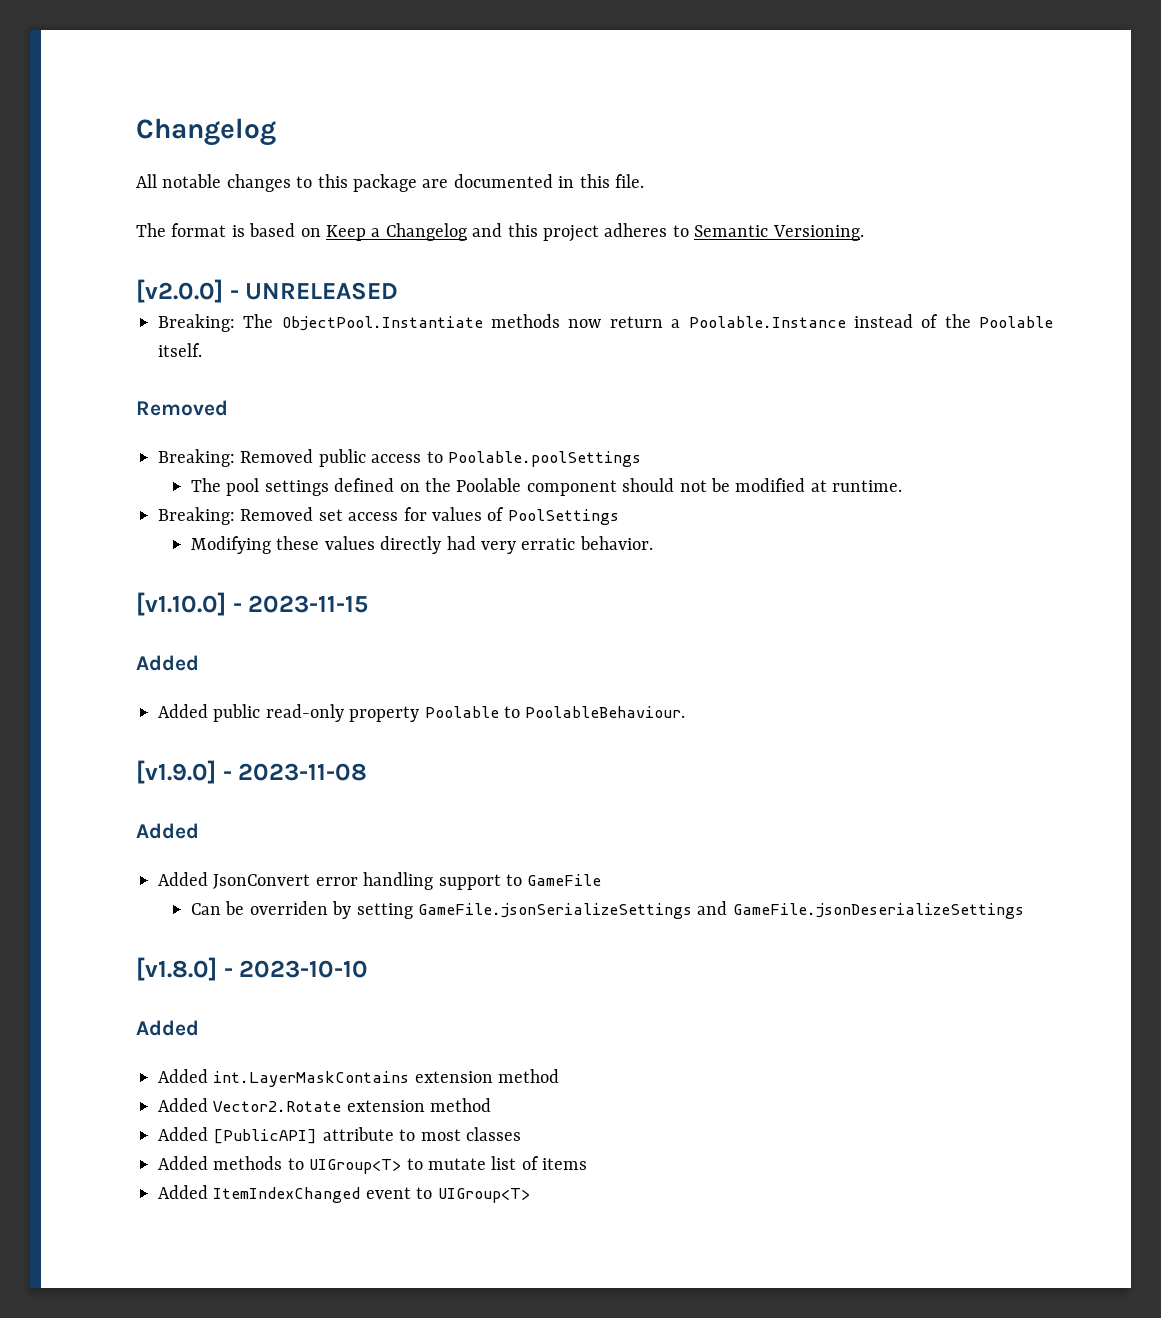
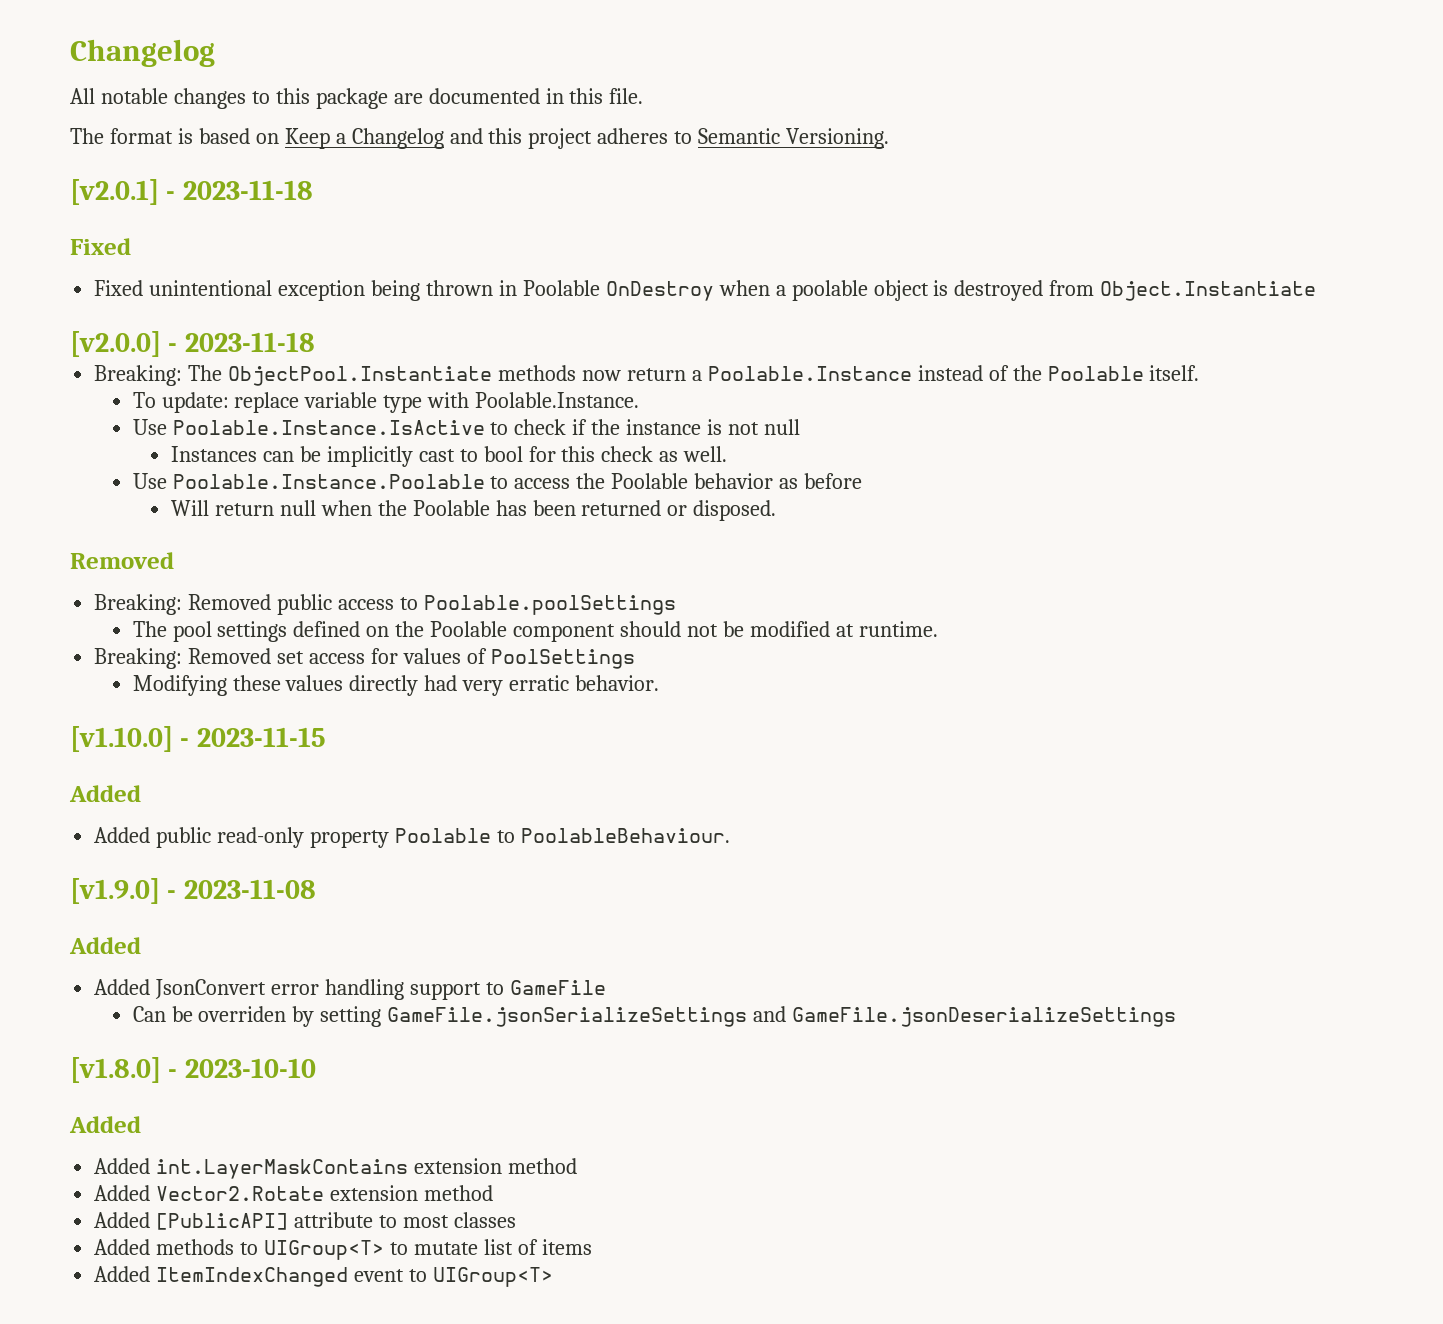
+ [v2.0.1] - 2023-11-18
+ Fixed
+ Fixed unintentional exception being thrown in Poolable OnDestroy when a poolable object is destroyed from Object.Instantiate
- [v2.0.0] - UNRELEASED
+ [v2.0.0] - 2023-11-18
+ To update: replace variable type with Poolable.Instance.
+ Use Poolable.Instance.IsActive to check if the instance is not null
+ Instances can be implicitly cast to bool for this check as well.
+ Use Poolable.Instance.Poolable to access the Poolable behavior as before
+ Will return null when the Poolable has been returned or disposed.

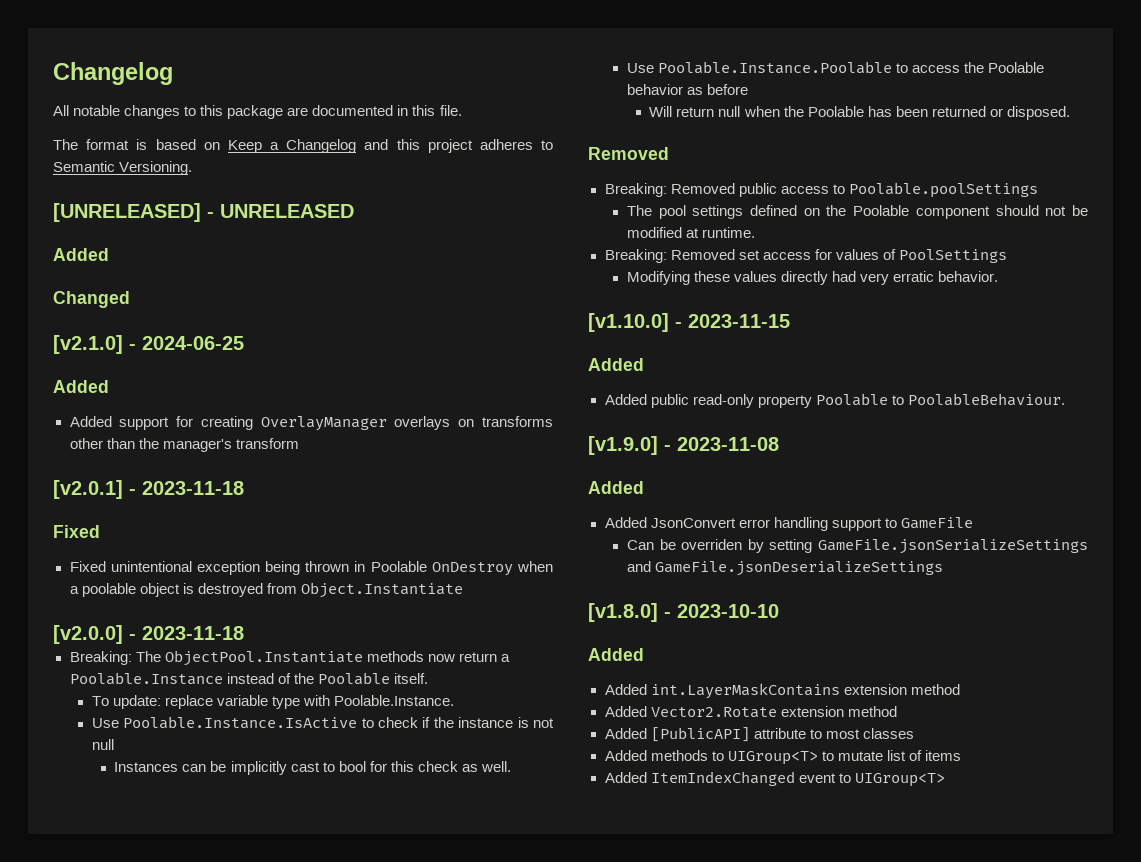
+ [UNRELEASED] - UNRELEASED
+ Added
+ Changed
+ [v2.1.0] - 2024-06-25
+ Added
+ Added support for creating OverlayManager overlays on transforms other than the manager's transform

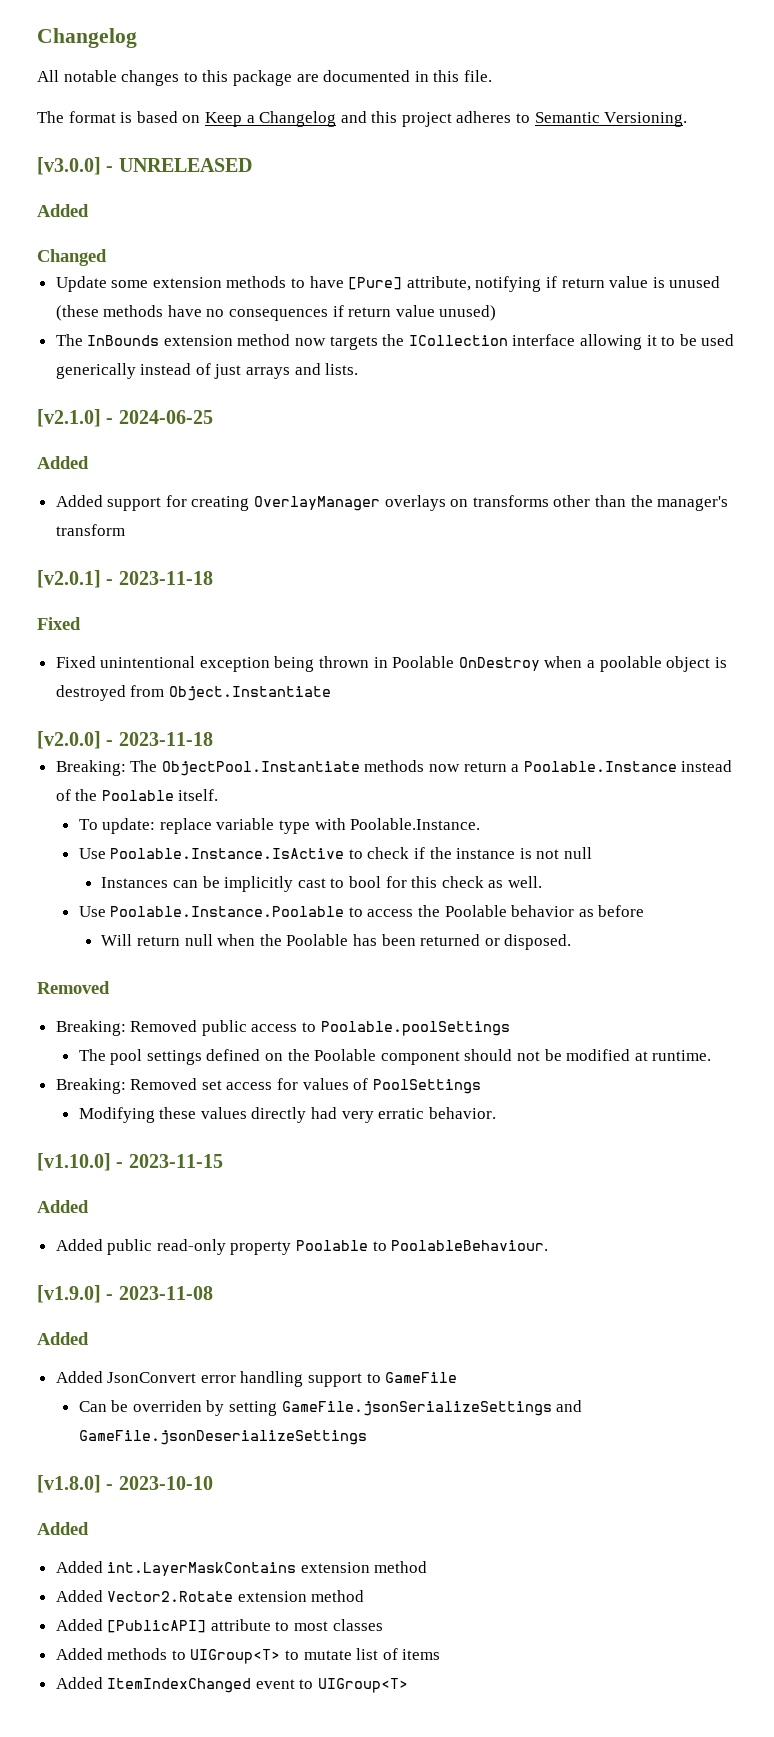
- [UNRELEASED] - UNRELEASED
+ [v3.0.0] - UNRELEASED
+ Update some extension methods to have [Pure] attribute, notifying if return value is unused (these methods have no consequences if return value unused)
+ The InBounds extension method now targets the ICollection interface allowing it to be used generically instead of just arrays and lists.

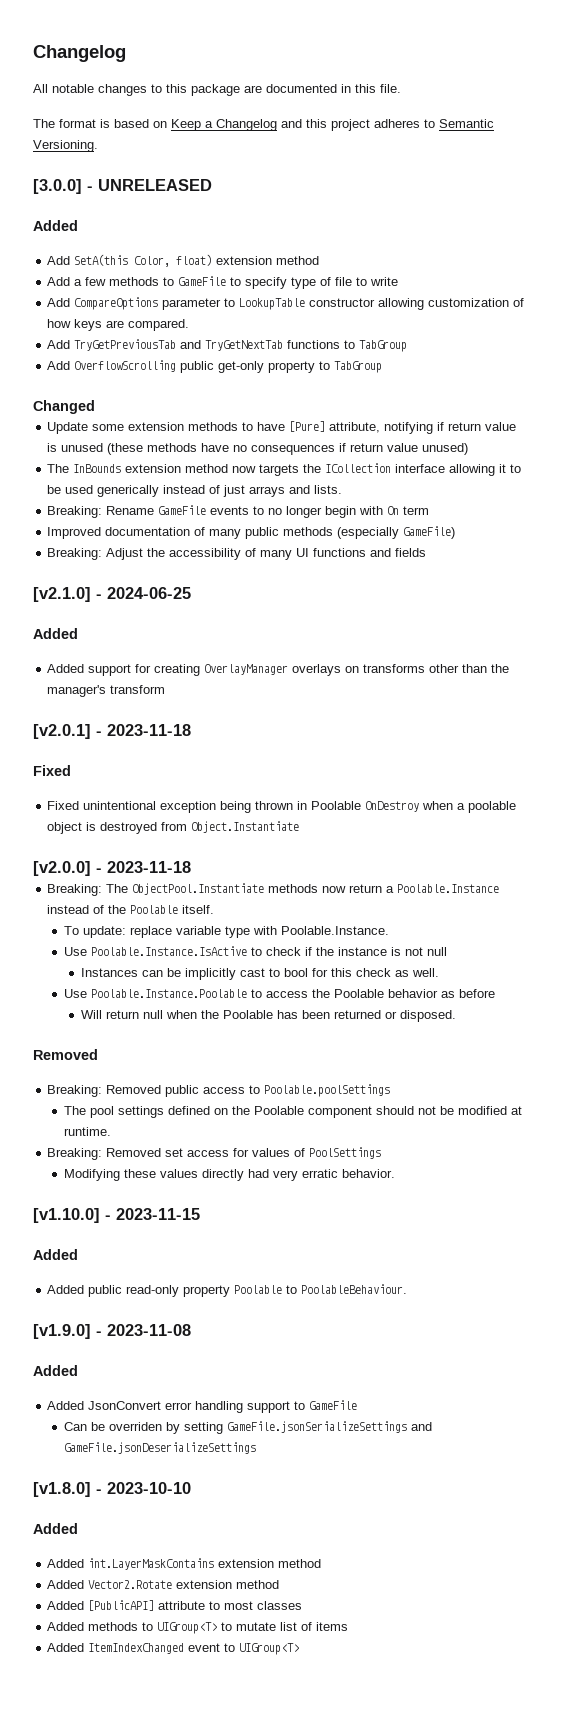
- [v3.0.0] - UNRELEASED
+ [3.0.0] - UNRELEASED
+ Add SetA(this Color, float) extension method
+ Add a few methods to GameFile to specify type of file to write
+ Add CompareOptions parameter to LookupTable constructor allowing customization of how keys are compared.
+ Add TryGetPreviousTab and TryGetNextTab functions to TabGroup
+ Add OverflowScrolling public get-only property to TabGroup
+ Breaking: Rename GameFile events to no longer begin with On term
+ Improved documentation of many public methods (especially GameFile)
+ Breaking: Adjust the accessibility of many UI functions and fields

